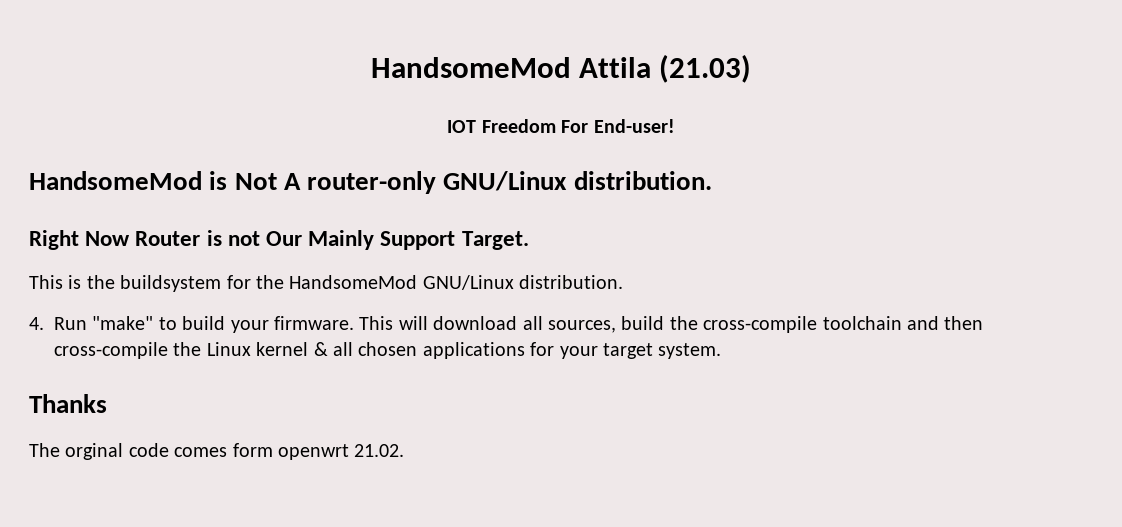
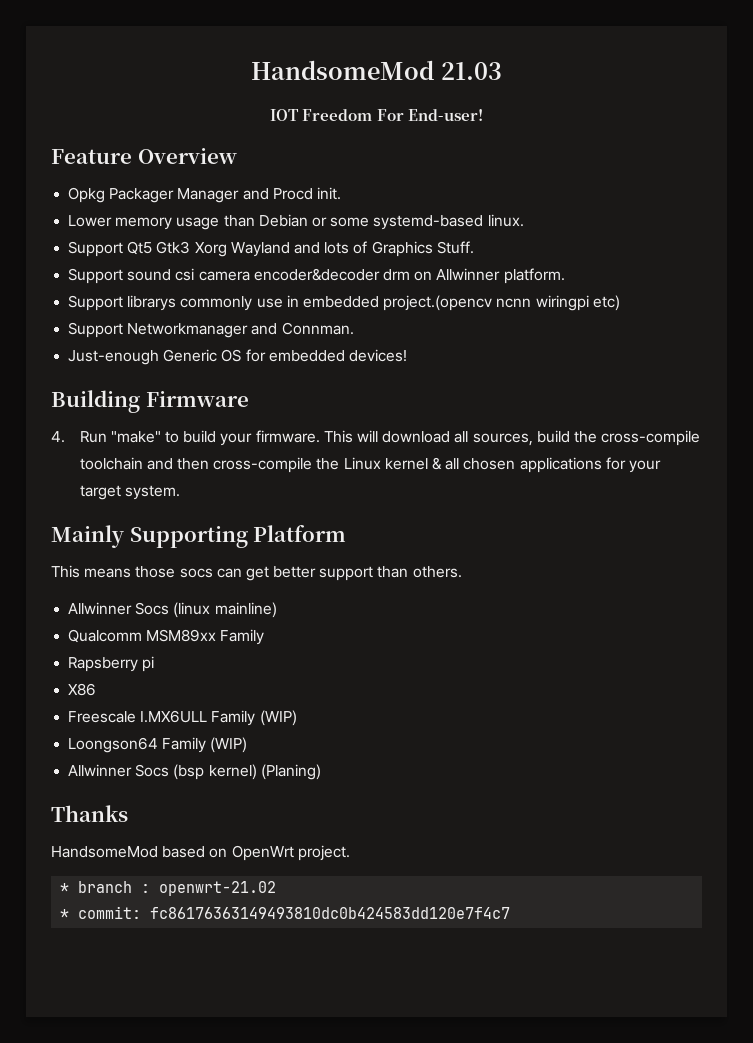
- HandsomeMod Attila (21.03)
+ HandsomeMod 21.03
- HandsomeMod is Not A router-only GNU/Linux distribution.
- Right Now Router is not Our Mainly Support Target.
- This is the buildsystem for the HandsomeMod GNU/Linux distribution.
+ Feature Overview
+ Opkg Packager Manager and Procd init.
+ Lower memory usage than Debian or some systemd-based linux.
+ Support Qt5 Gtk3 Xorg Wayland and lots of Graphics Stuff.
+ Support sound csi camera encoder&decoder drm on Allwinner platform.
+ Support librarys commonly use in embedded project.(opencv ncnn wiringpi etc)
+ Support Networkmanager and Connman.
+ Just-enough Generic OS for embedded devices!
+ Building Firmware
+ Mainly Supporting Platform
+ This means those socs can get better support than others.
+ Allwinner Socs (linux mainline)
+ Qualcomm MSM89xx Family
+ Rapsberry pi
+ X86
+ Freescale I.MX6ULL Family (WIP)
+ Loongson64 Family (WIP)
+ Allwinner Socs (bsp kernel) (Planing)
  Thanks
- The orginal code comes form openwrt 21.02.
+ HandsomeMod based on OpenWrt project.
+ * branch : openwrt-21.02
+ * commit: fc86176363149493810dc0b424583dd120e7f4c7

